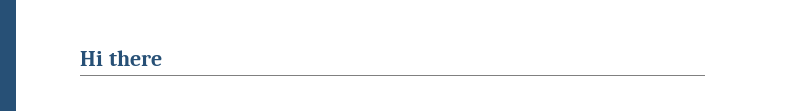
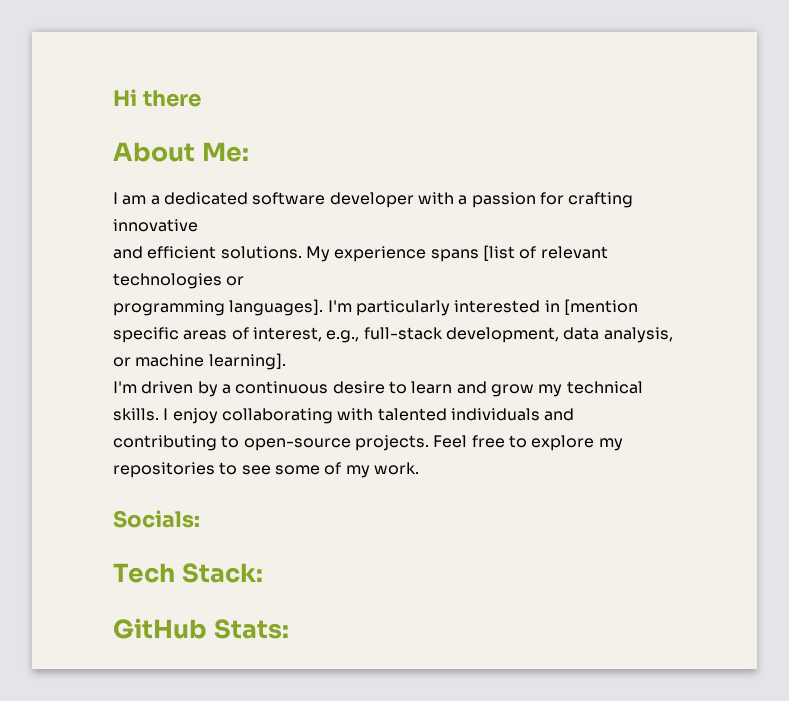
+ About Me:
+ I am a dedicated software developer with a passion for crafting innovative
+ and efficient solutions. My experience spans [list of relevant technologies or
+ programming languages]. I'm particularly interested in [mention specific areas of interest, e.g., full-stack development, data analysis, or machine learning].
+ I'm driven by a continuous desire to learn and grow my technical skills. I enjoy collaborating with talented individuals and contributing to open-source projects. Feel free to explore my repositories to see some of my work.
+ Socials:
+ Tech Stack:
+ GitHub Stats:

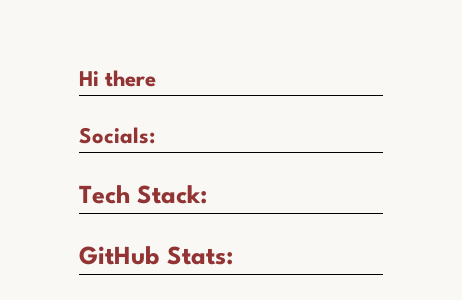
- About Me:
- I am a dedicated software developer with a passion for crafting innovative
- and efficient solutions. My experience spans [list of relevant technologies or
- programming languages]. I'm particularly interested in [mention specific areas of interest, e.g., full-stack development, data analysis, or machine learning].
- I'm driven by a continuous desire to learn and grow my technical skills. I enjoy collaborating with talented individuals and contributing to open-source projects. Feel free to explore my repositories to see some of my work.

